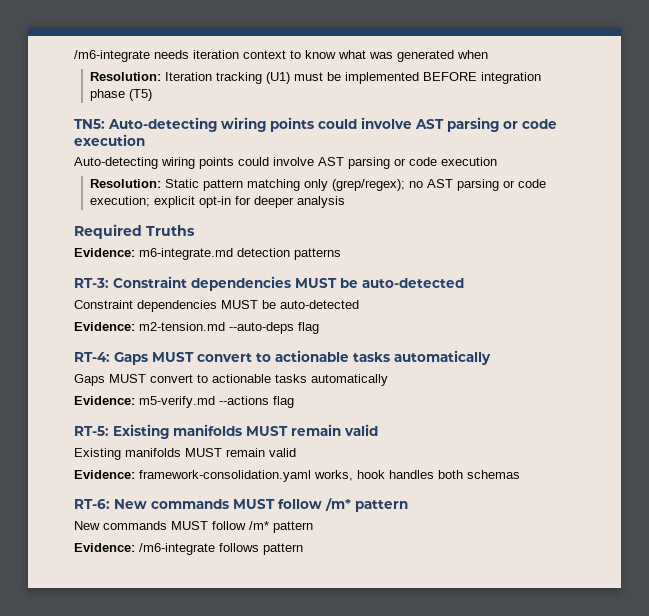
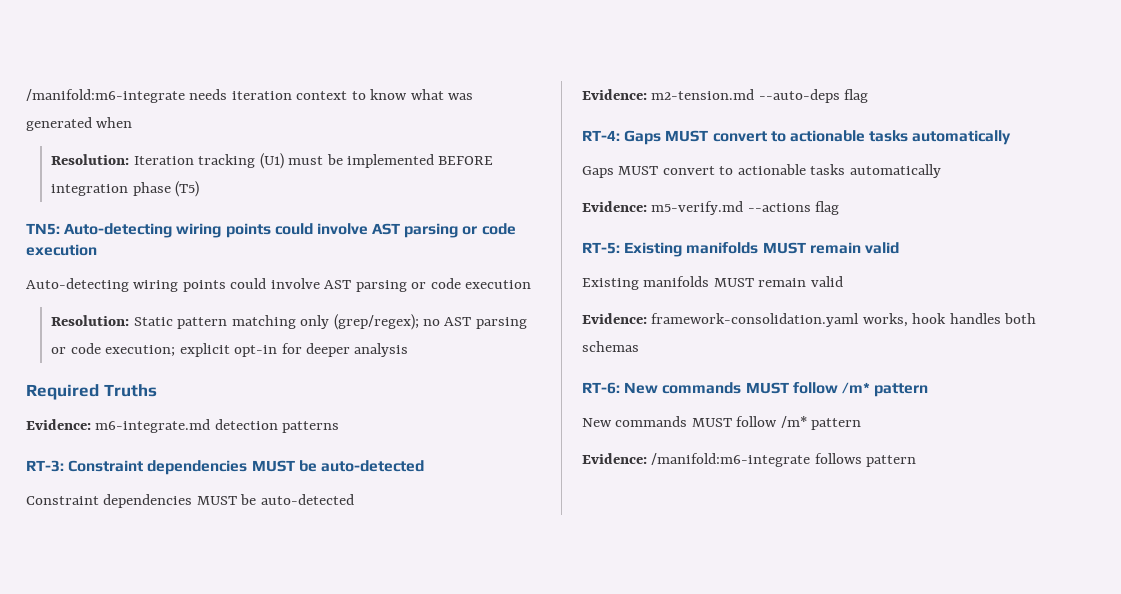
- /m6-integrate needs iteration context to know what was generated when
+ /manifold:m6-integrate needs iteration context to know what was generated when
- Evidence: /m6-integrate follows pattern
+ Evidence: /manifold:m6-integrate follows pattern

